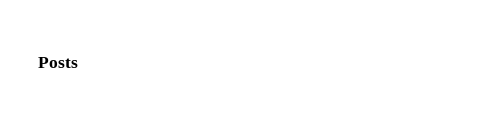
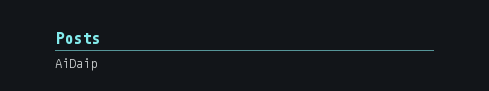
+ AiDaip

